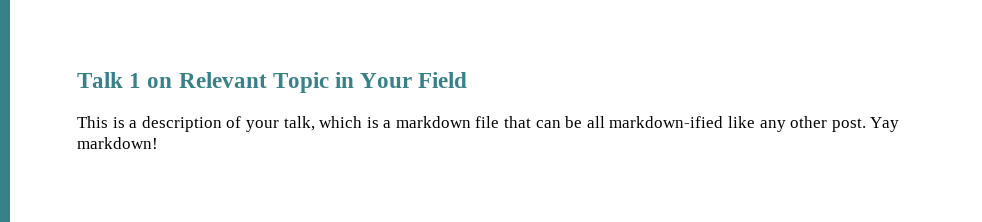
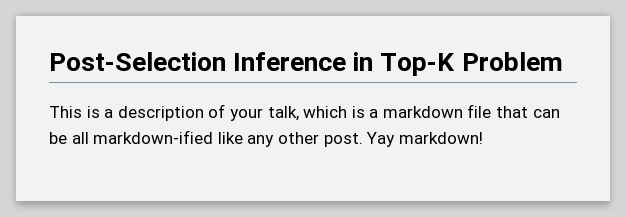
- Talk 1 on Relevant Topic in Your Field
+ Post-Selection Inference in Top-K Problem

